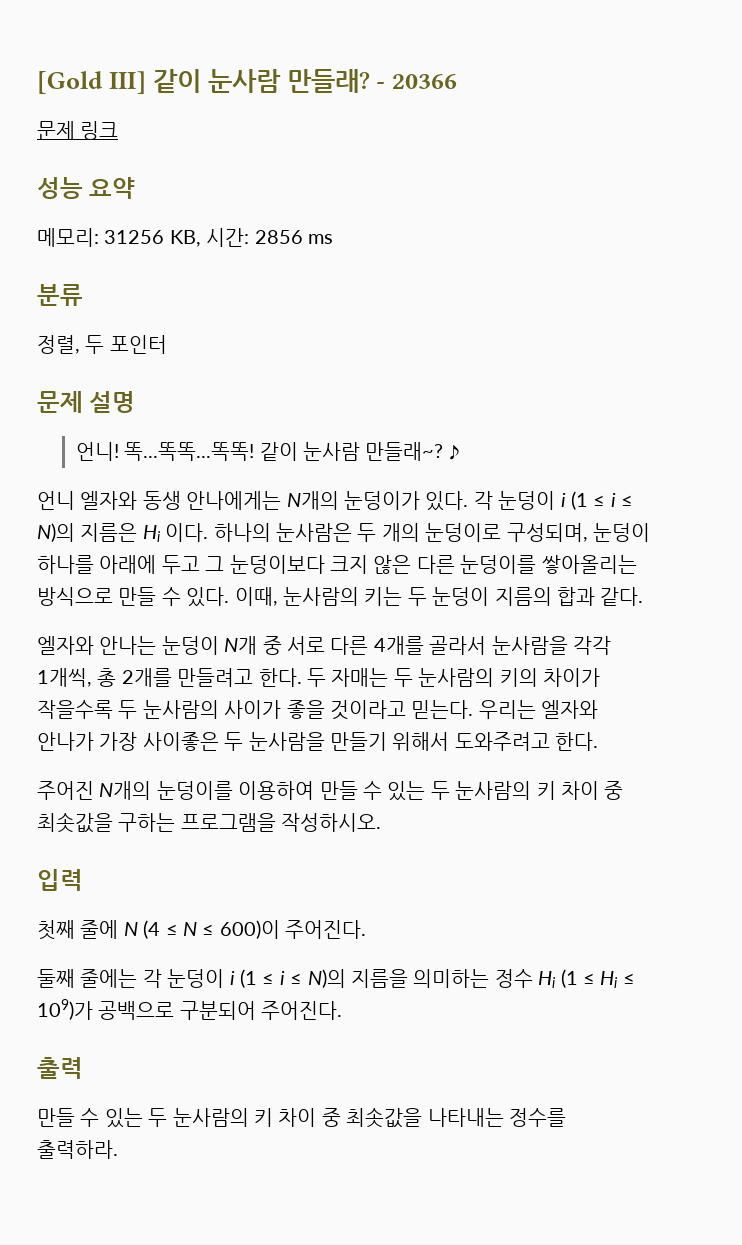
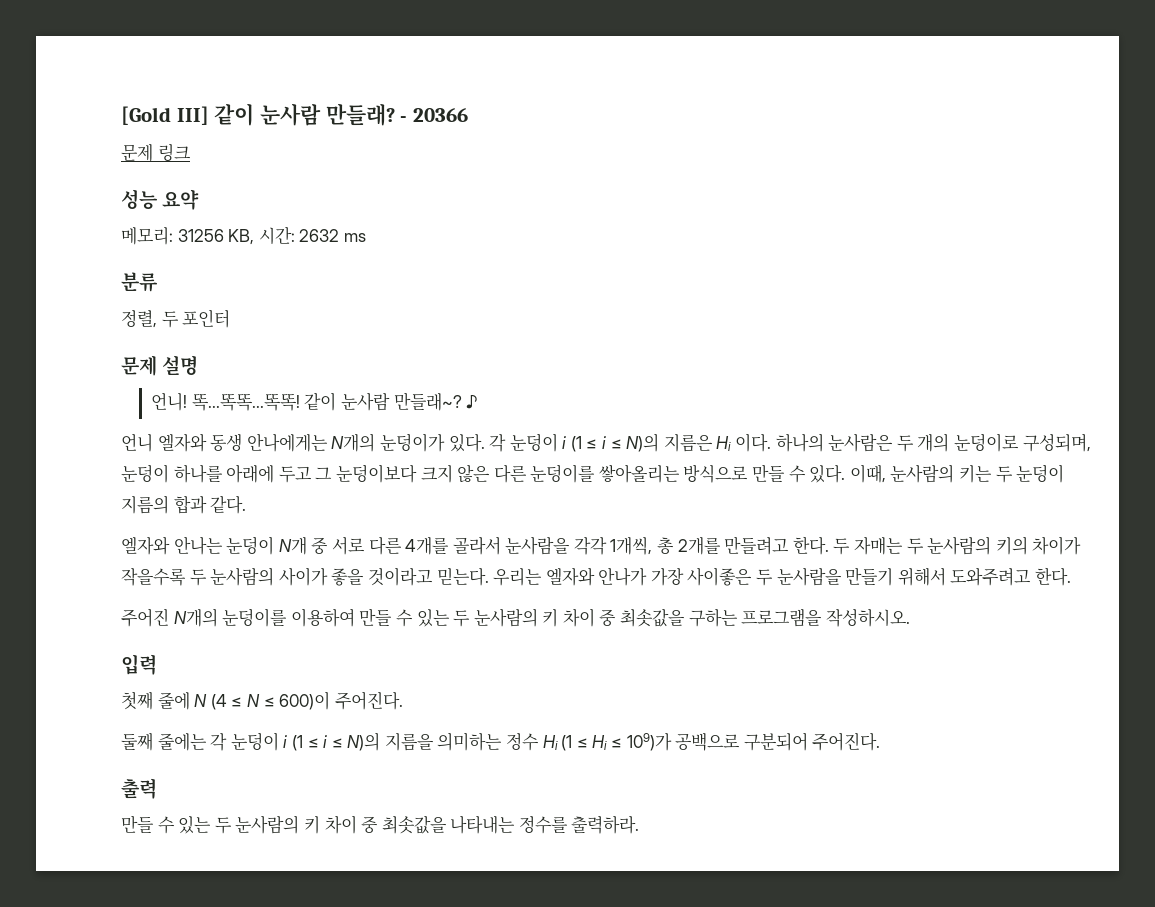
- 메모리: 31256 KB, 시간: 2856 ms
+ 메모리: 31256 KB, 시간: 2632 ms

